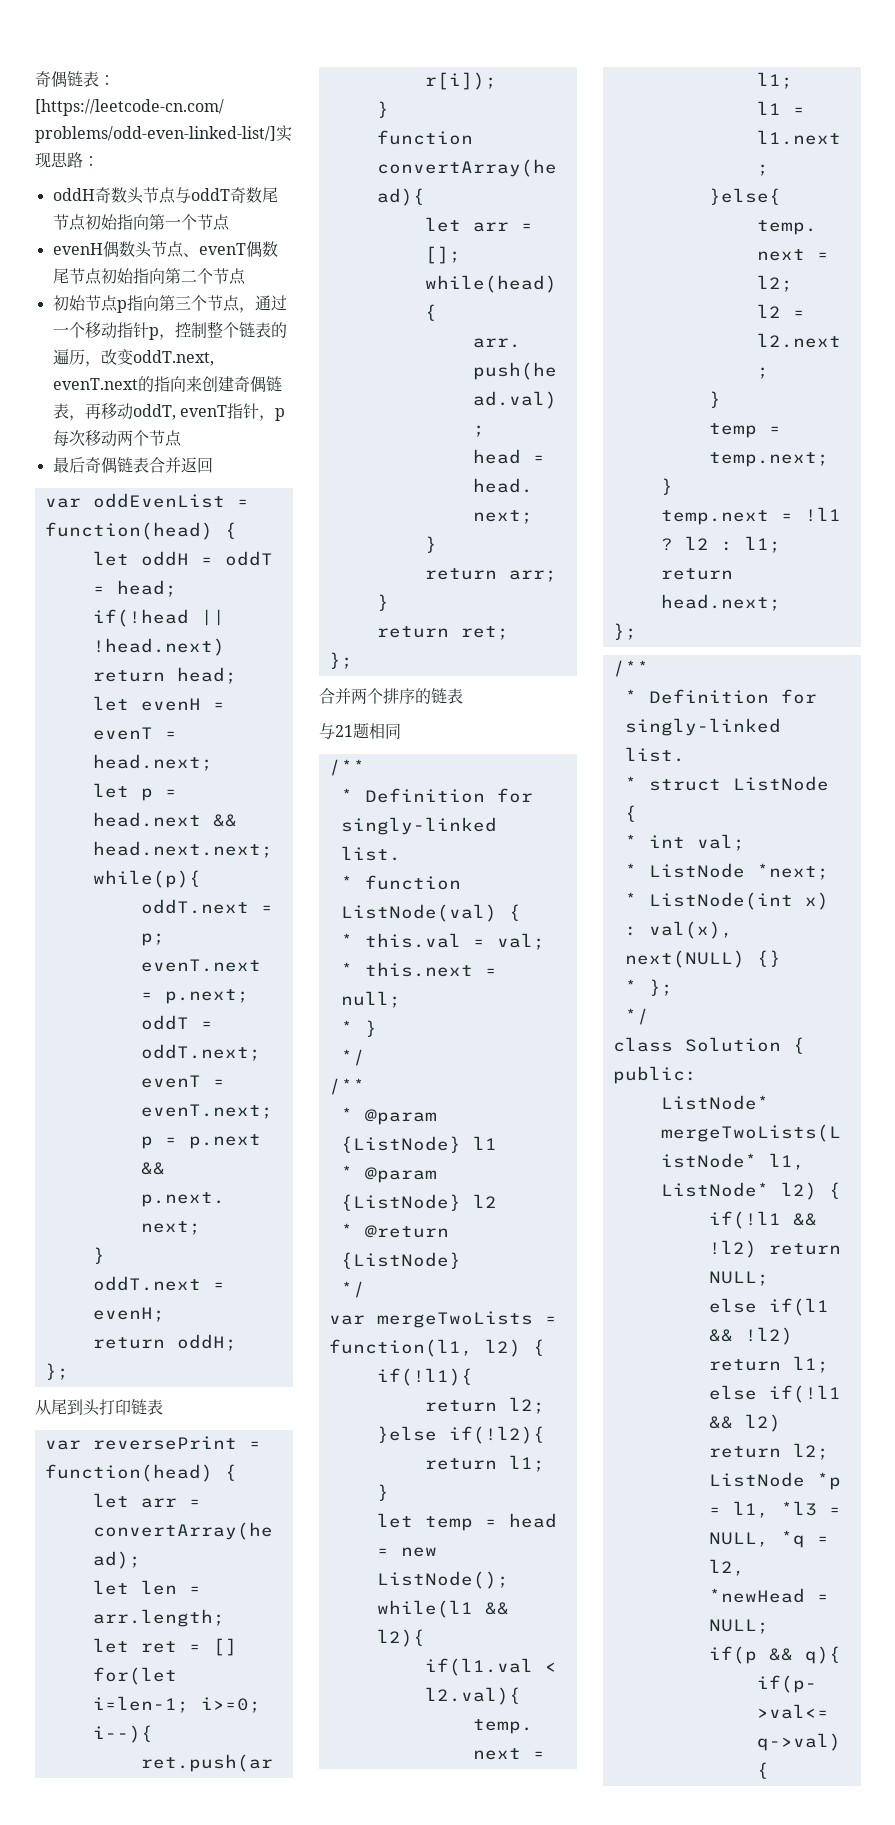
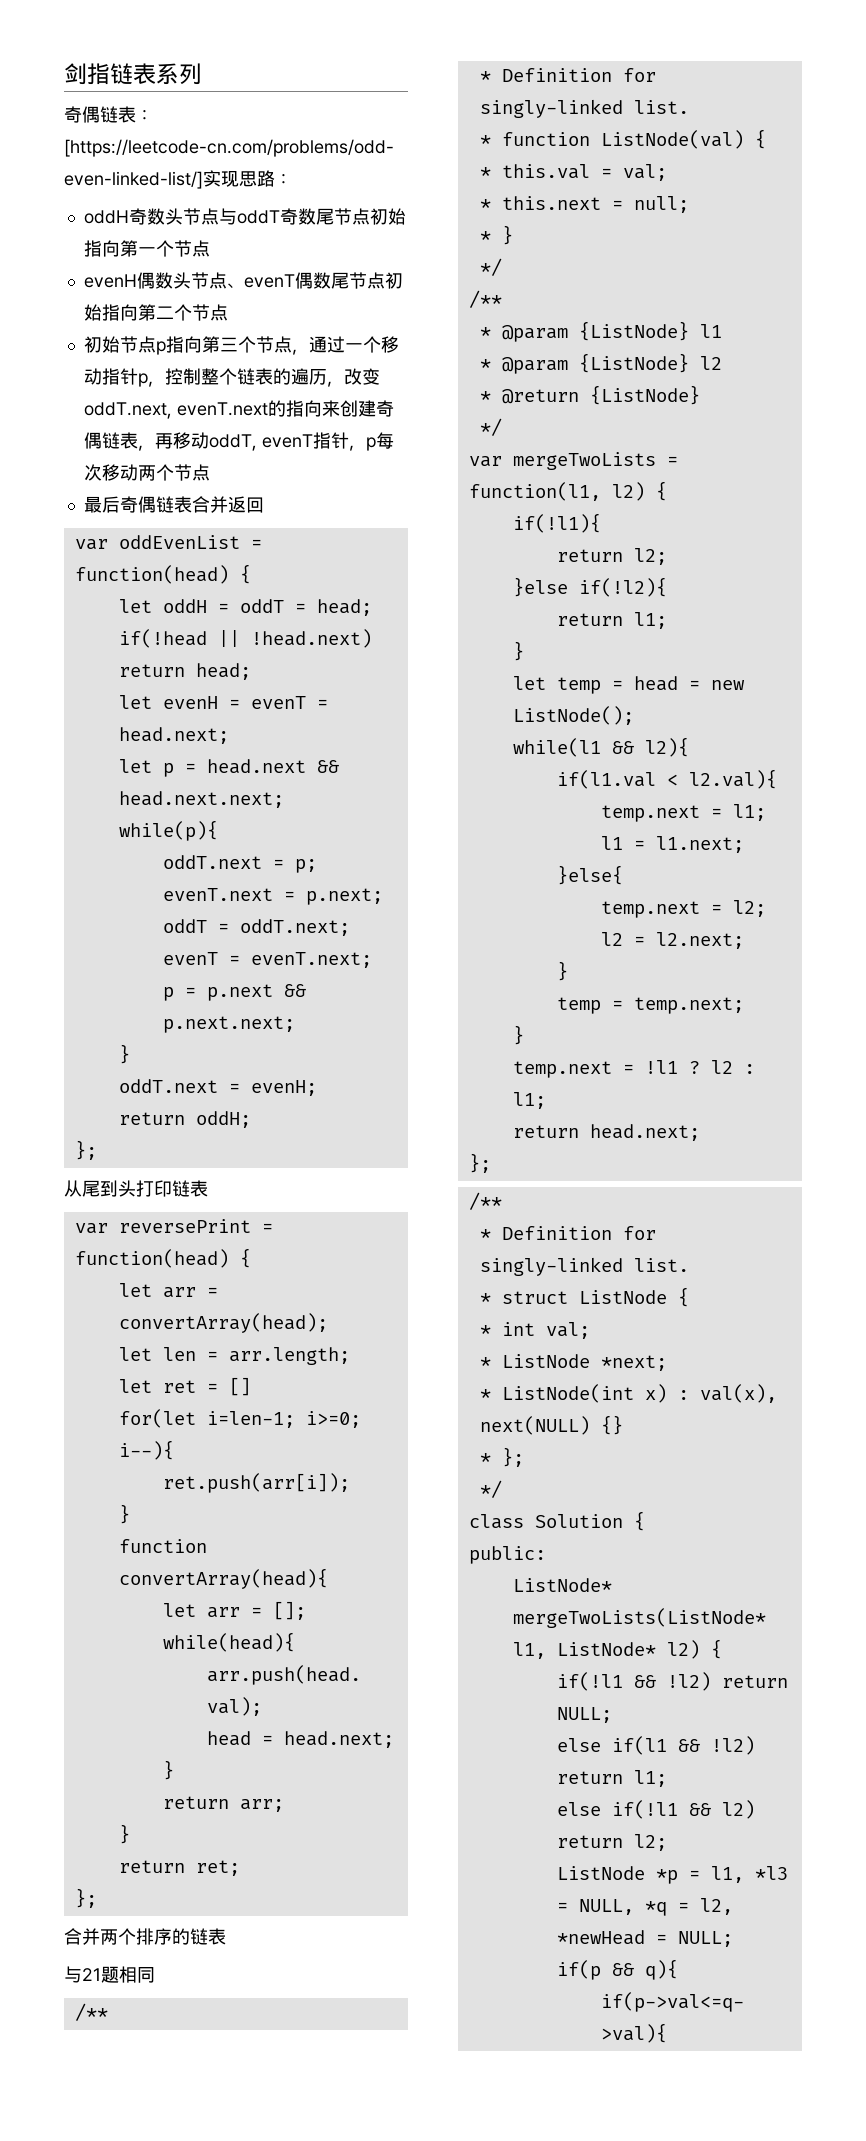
+ 剑指链表系列

